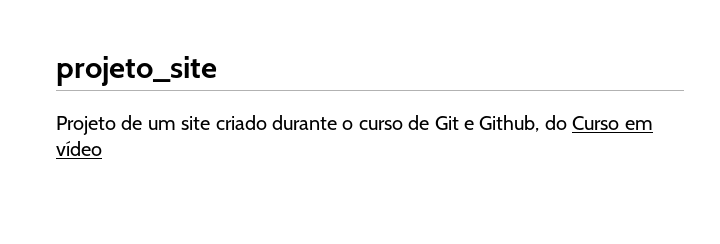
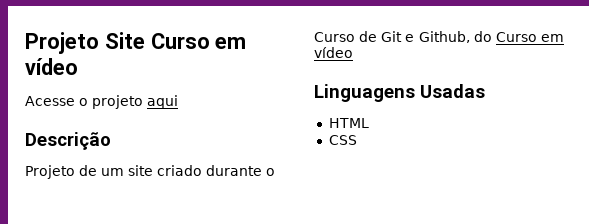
- projeto_site
+ Projeto Site Curso em vídeo
+ Acesse o projeto aqui
+ Descrição
- Projeto de um site criado durante o curso de Git e Github, do Curso em vídeo
+ Projeto de um site criado durante o Curso de Git e Github, do Curso em vídeo
+ Linguagens Usadas
+ HTML
+ CSS

